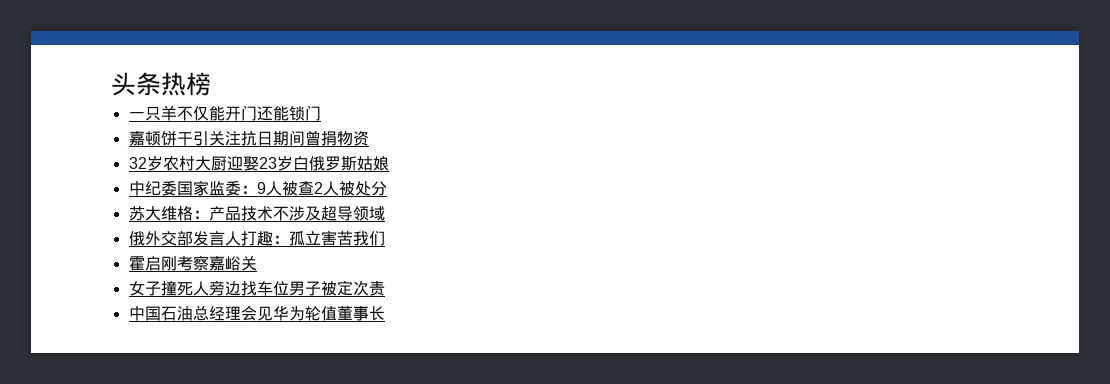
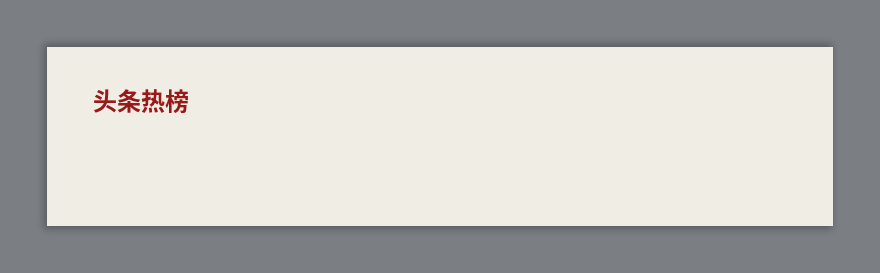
- 一只羊不仅能开门还能锁门
- 嘉顿饼干引关注抗日期间曾捐物资
- 32岁农村大厨迎娶23岁白俄罗斯姑娘
- 中纪委国家监委：9人被查2人被处分
- 苏大维格：产品技术不涉及超导领域
- 俄外交部发言人打趣：孤立害苦我们
- 霍启刚考察嘉峪关
- 女子撞死人旁边找车位男子被定次责
- 中国石油总经理会见华为轮值董事长

